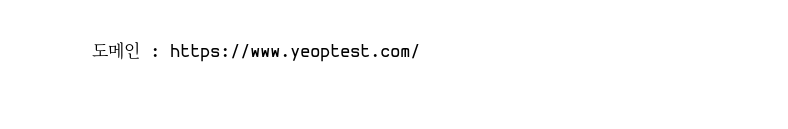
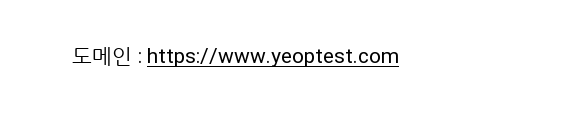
- 도메인 : https://www.yeoptest.com/
+ 도메인 : https://www.yeoptest.com

